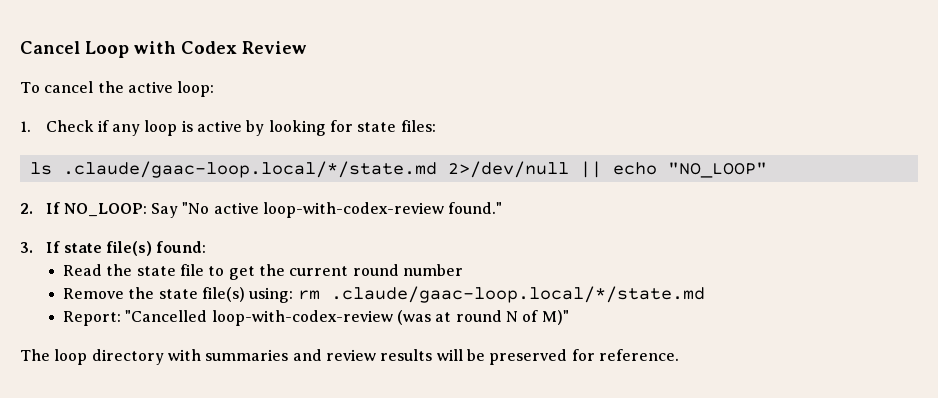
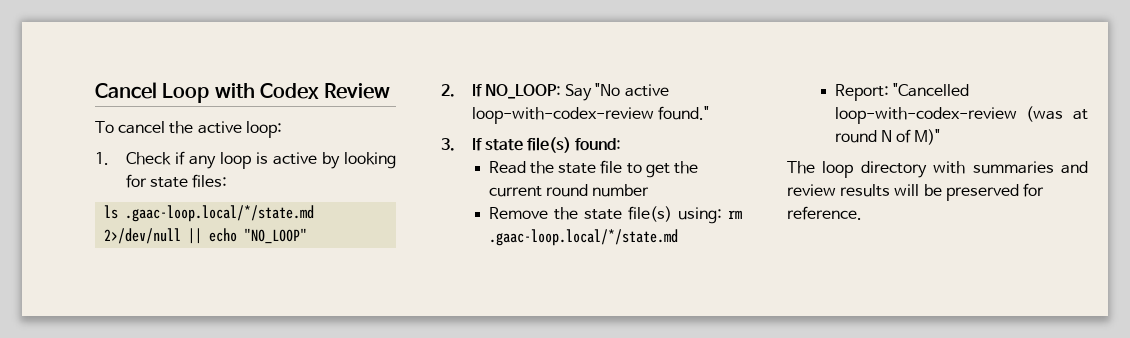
- ls .claude/gaac-loop.local/*/state.md 2>/dev/null || echo "NO_LOOP"
+ ls .gaac-loop.local/*/state.md 2>/dev/null || echo "NO_LOOP"
- Remove the state file(s) using: rm .claude/gaac-loop.local/*/state.md
+ Remove the state file(s) using: rm .gaac-loop.local/*/state.md

